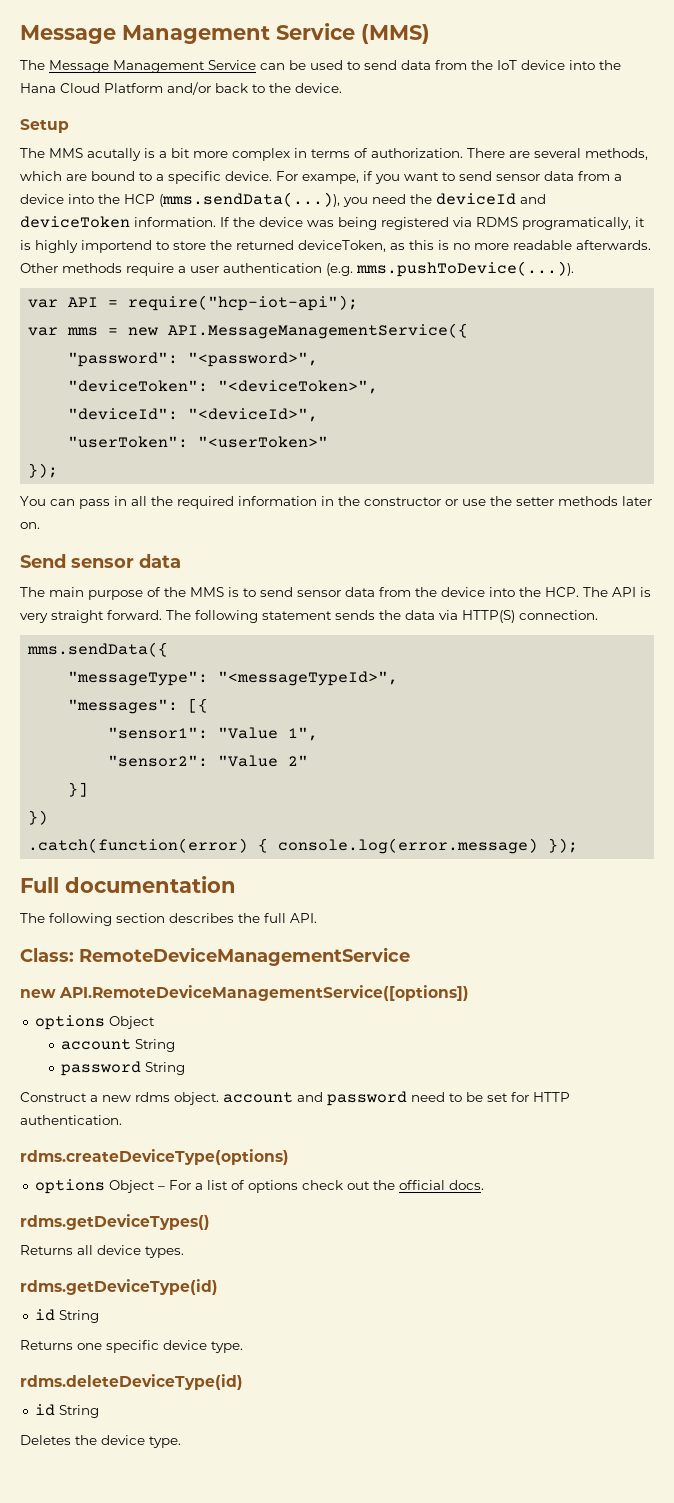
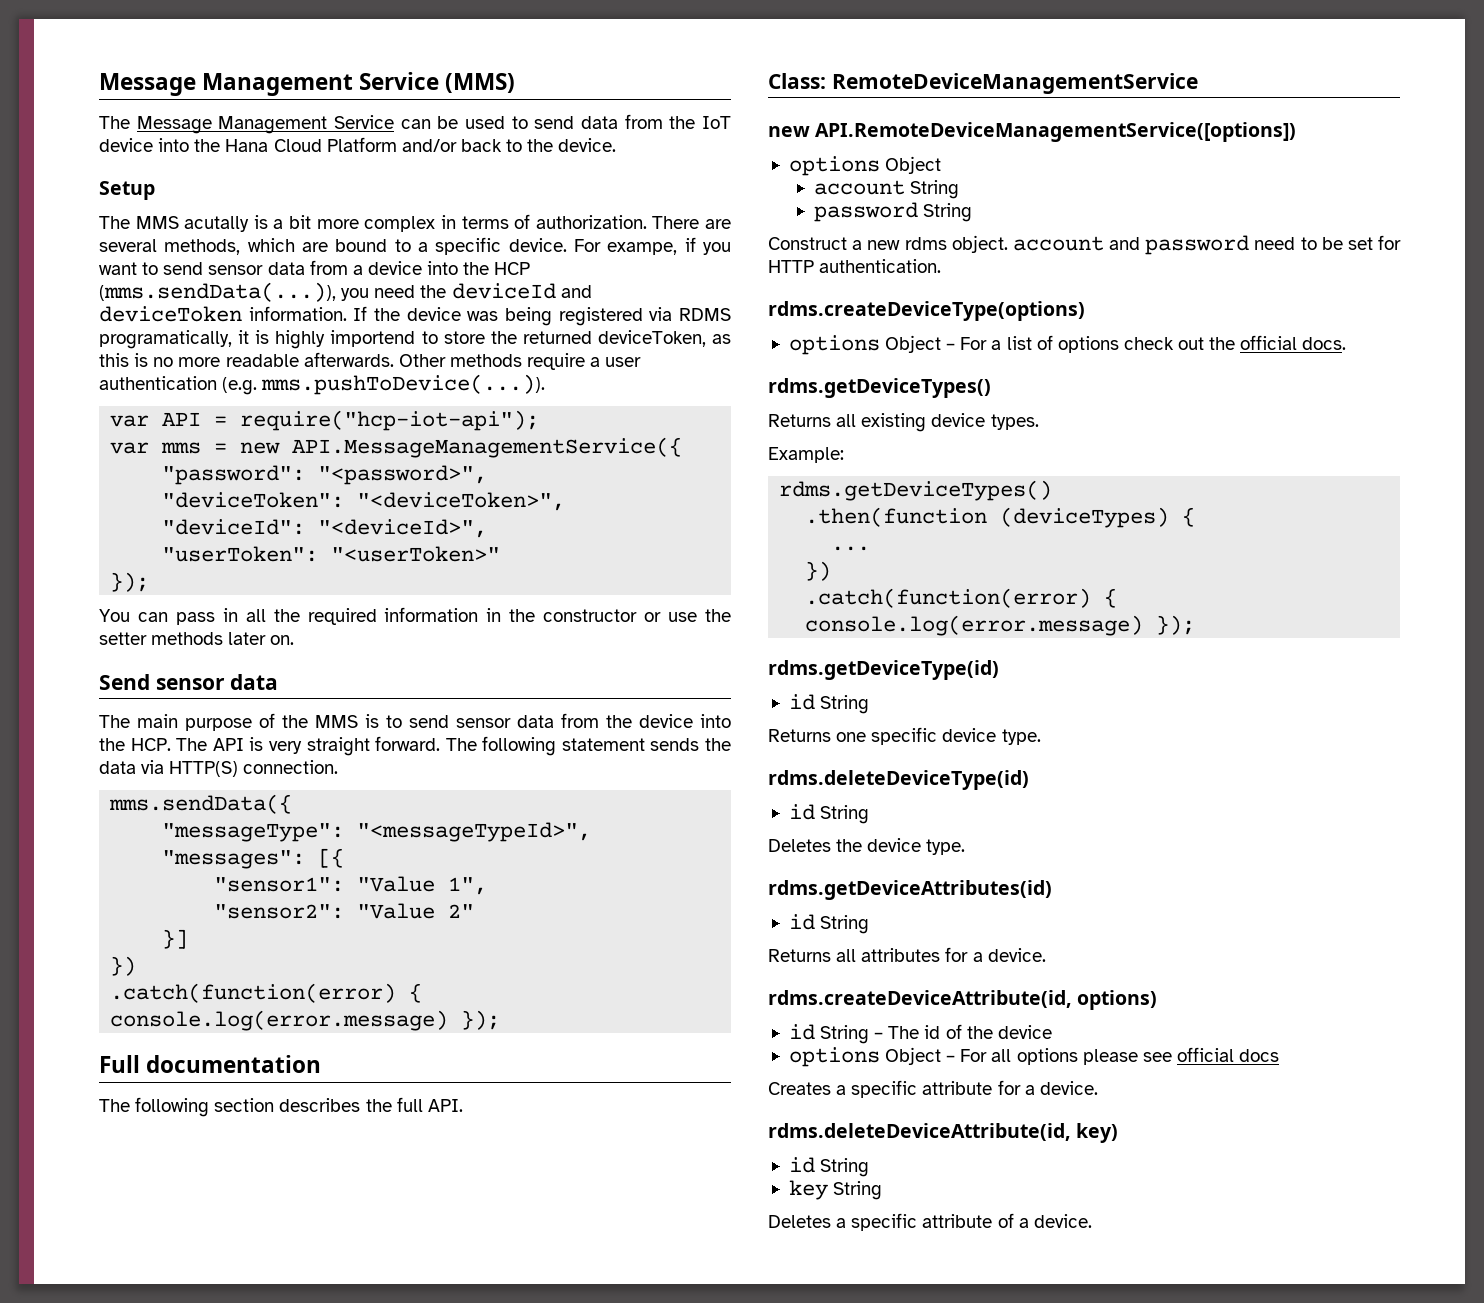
- Returns all device types.
+ Returns all existing device types.
+ Example:
+ rdms.getDeviceTypes()
+ .then(function (deviceTypes) {
+ ...
+ })
+ .catch(function(error) { console.log(error.message) });
+ rdms.getDeviceAttributes(id)
+ id String
+ Returns all attributes for a device.
+ rdms.createDeviceAttribute(id, options)
+ id String – The id of the device
+ options Object – For all options please see official docs
+ Creates a specific attribute for a device.
+ rdms.deleteDeviceAttribute(id, key)
+ id String
+ key String
+ Deletes a specific attribute of a device.

